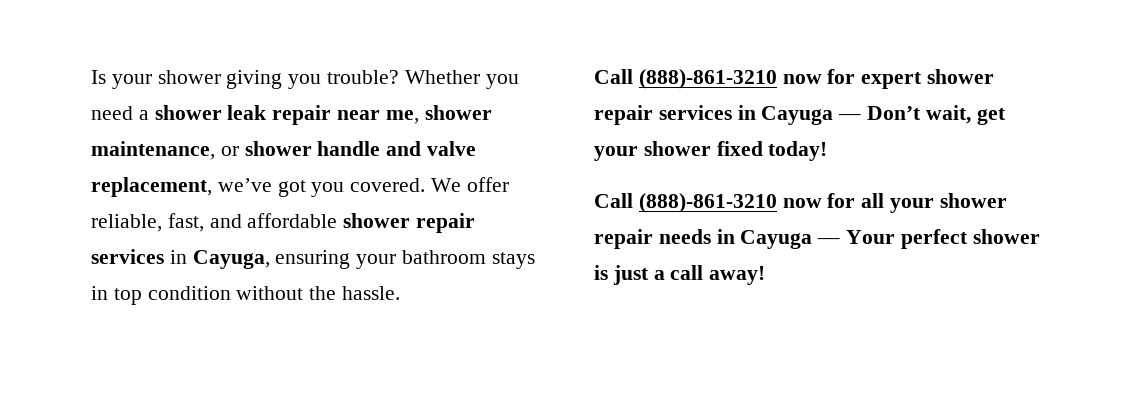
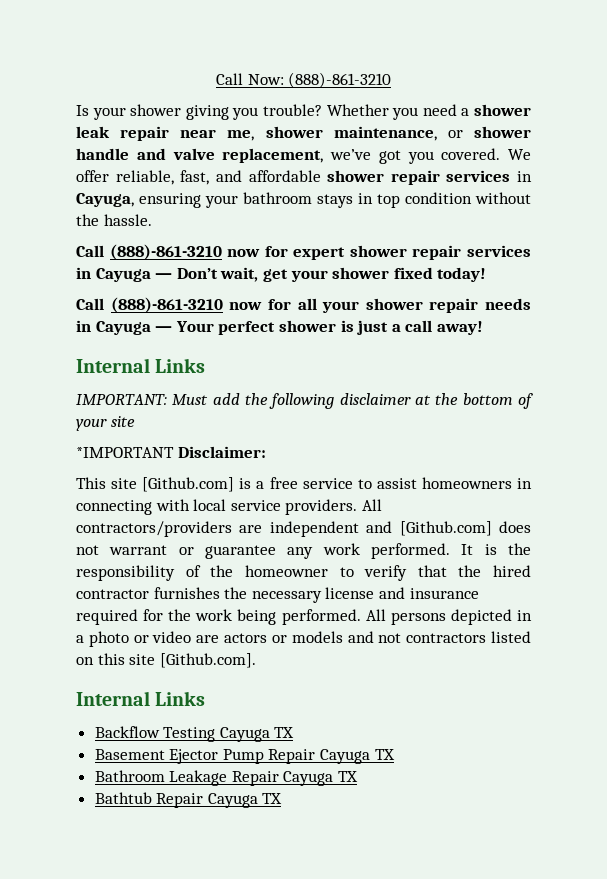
+ Call Now: (888)-861-3210
  Call (888)-861-3210 now for all your shower repair needs in Cayuga — Your perfect shower is just a call away!
+ Internal Links
+ IMPORTANT: Must add the following disclaimer at the bottom of your site
+ *IMPORTANT Disclaimer:
+ This site [Github.com] is a free service to assist homeowners in connecting with local service providers. All contractors/providers are independent and [Github.com] does not warrant or guarantee any work performed. It is the responsibility of the homeowner to verify that the hired contractor furnishes the necessary license and insurance required for the work being performed. All persons depicted in a photo or video are actors or models and not contractors listed on this site [Github.com].
+ Internal Links
+ Backflow Testing Cayuga TX
+ Basement Ejector Pump Repair Cayuga TX
+ Bathroom Leakage Repair Cayuga TX
+ Bathtub Repair Cayuga TX

